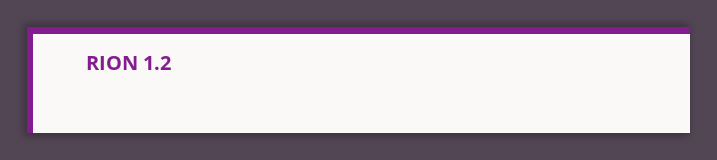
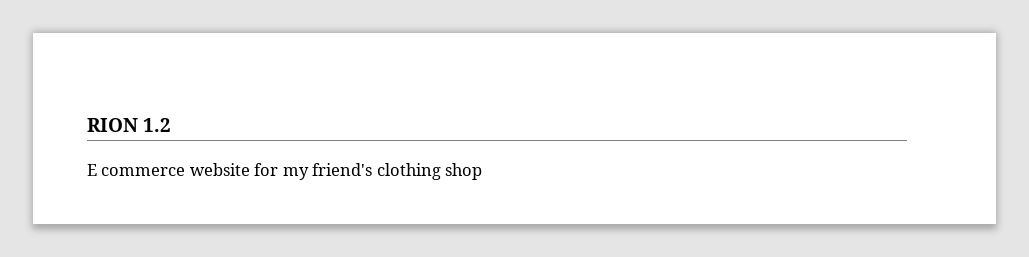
+ E commerce website for my friend's clothing shop

